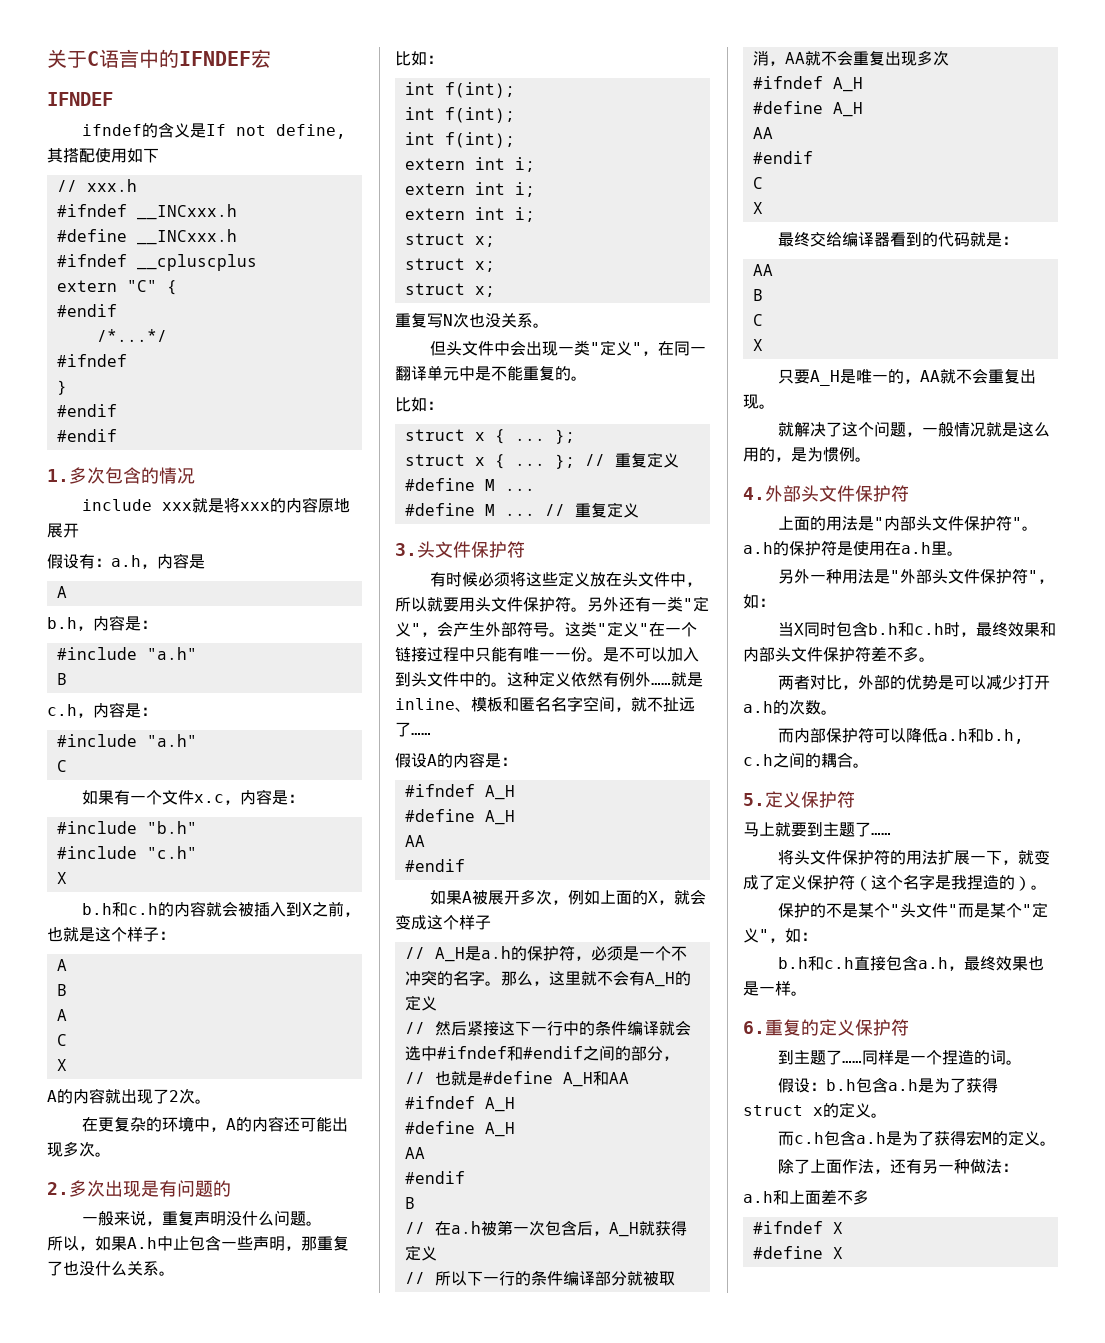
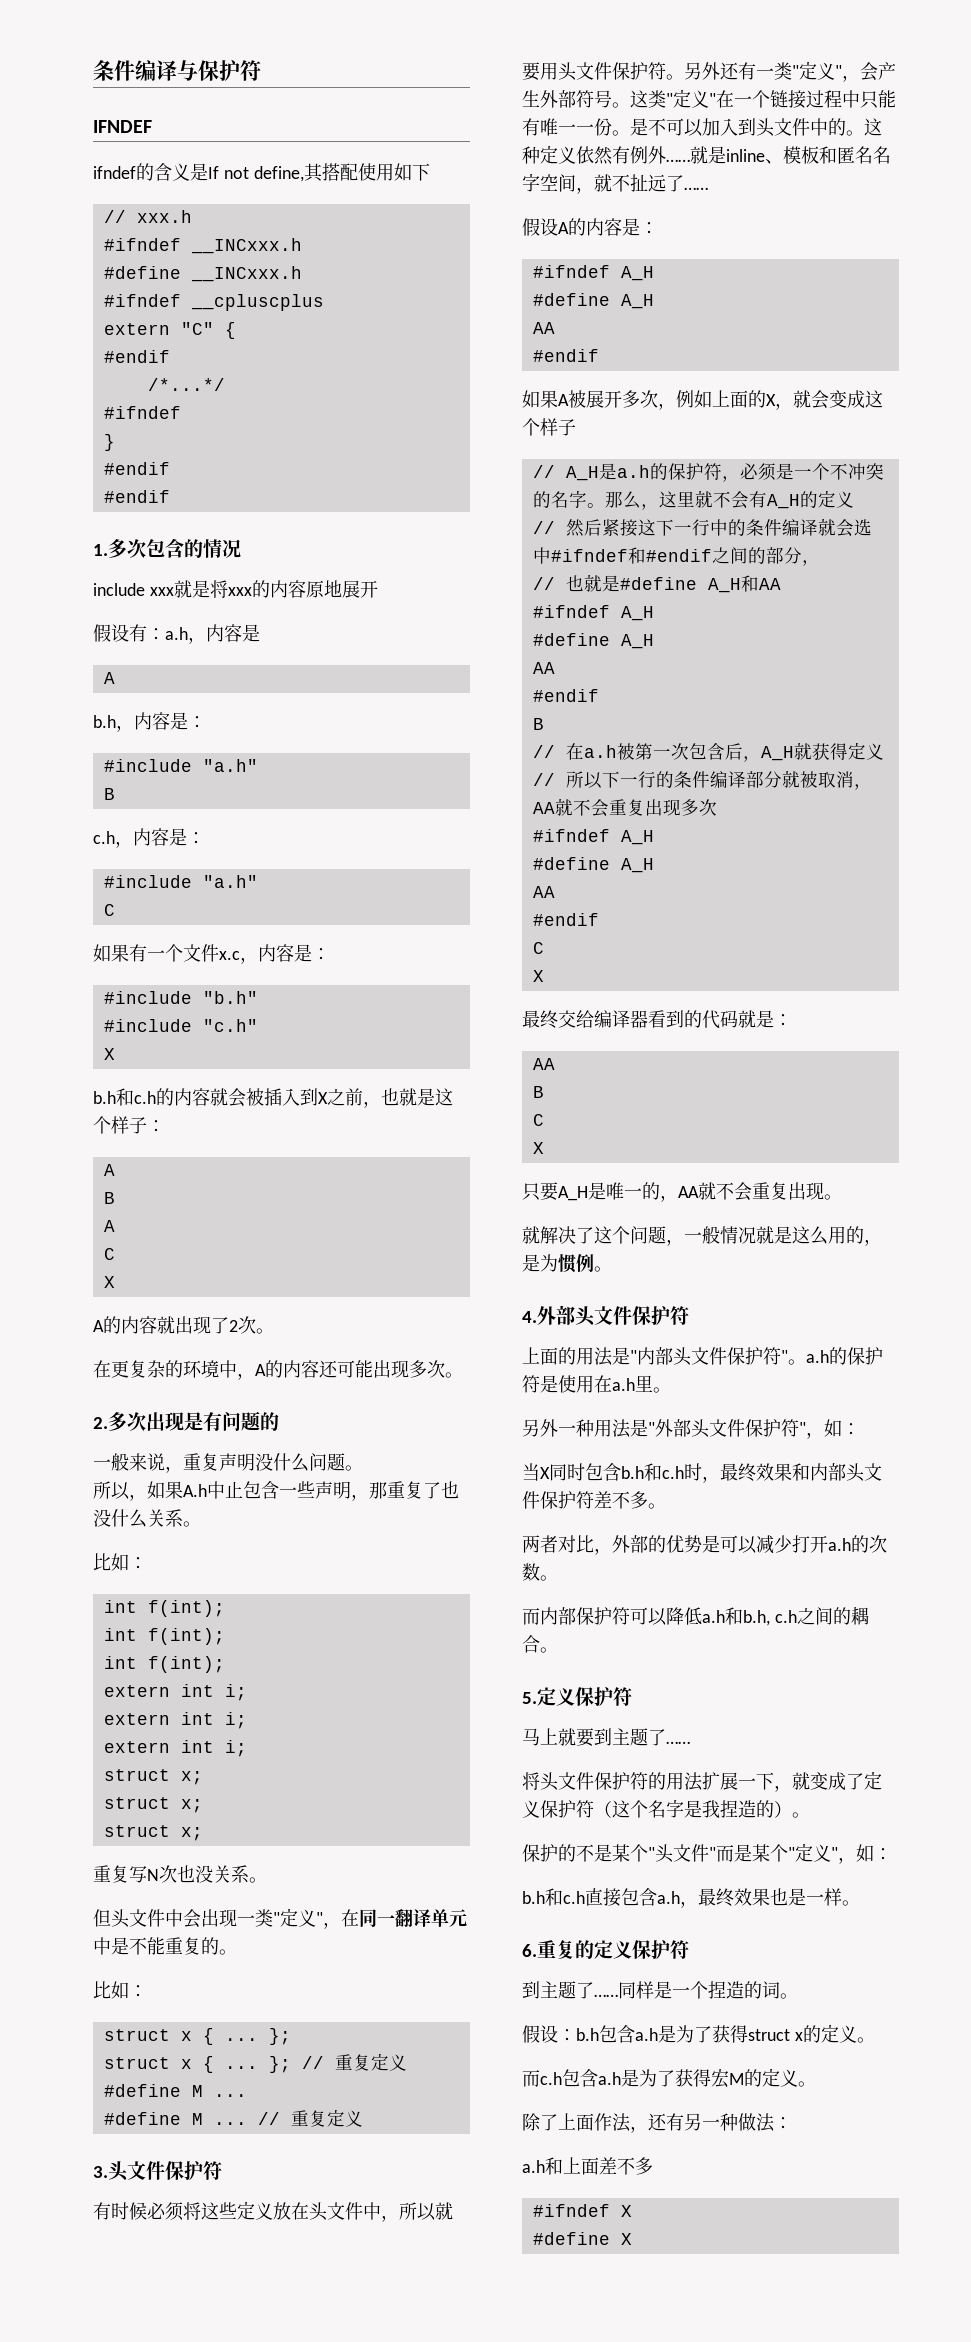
- 关于C语言中的IFNDEF宏
+ 条件编译与保护符

